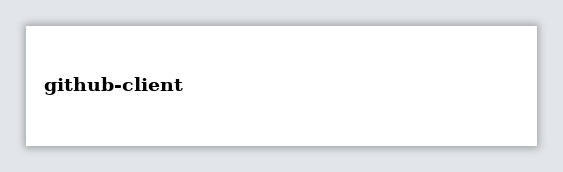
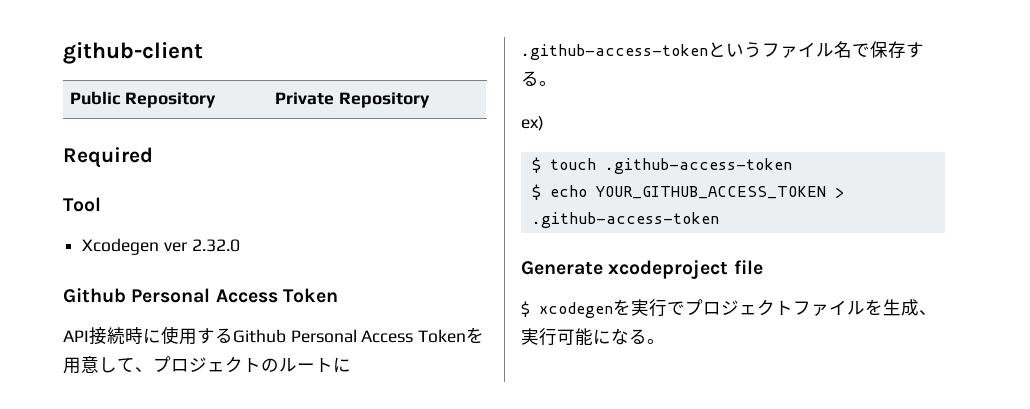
+ Public Repository | Private Repository
+ Required
+ Tool
+ Xcodegen ver 2.32.0
+ Github Personal Access Token
+ API接続時に使用するGithub Personal Access Tokenを用意して、プロジェクトのルートに.github-access-tokenというファイル名で保存する。
+ ex)
+ $ touch .github-access-token
+ $ echo YOUR_GITHUB_ACCESS_TOKEN > .github-access-token
+ Generate xcodeproject file
+ $ xcodegenを実行でプロジェクトファイルを生成、実行可能になる。

